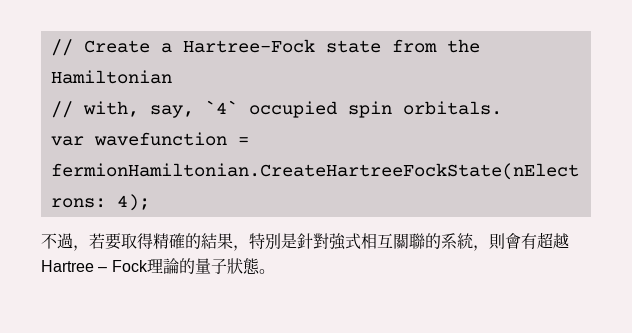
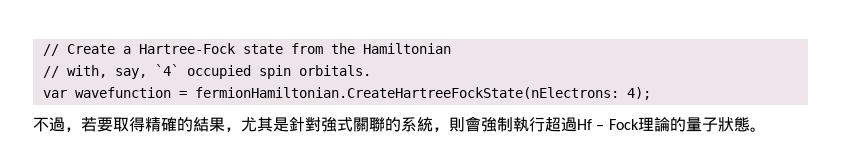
- 不過，若要取得精確的結果，特別是針對強式相互關聯的系統，則會有超越Hartree – Fock理論的量子狀態。
+ 不過，若要取得精確的結果，尤其是針對強式關聯的系統，則會強制執行超過Hf – Fock理論的量子狀態。

